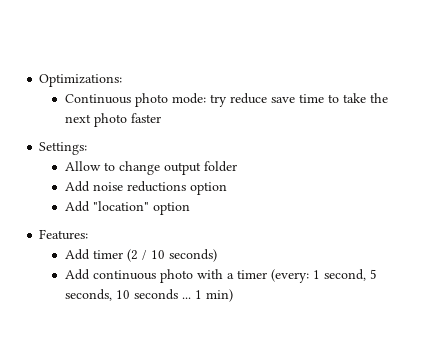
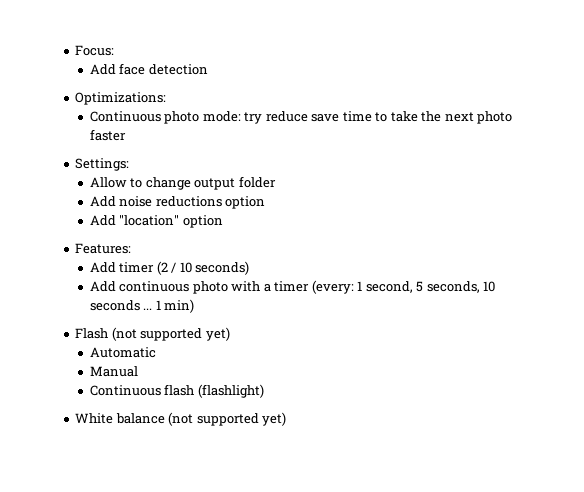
+ Focus:
+ Add face detection
+ Flash (not supported yet)
+ Automatic
+ Manual
+ Continuous flash (flashlight)
+ White balance (not supported yet)

